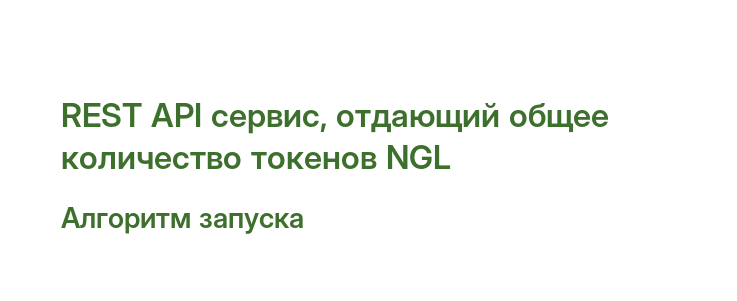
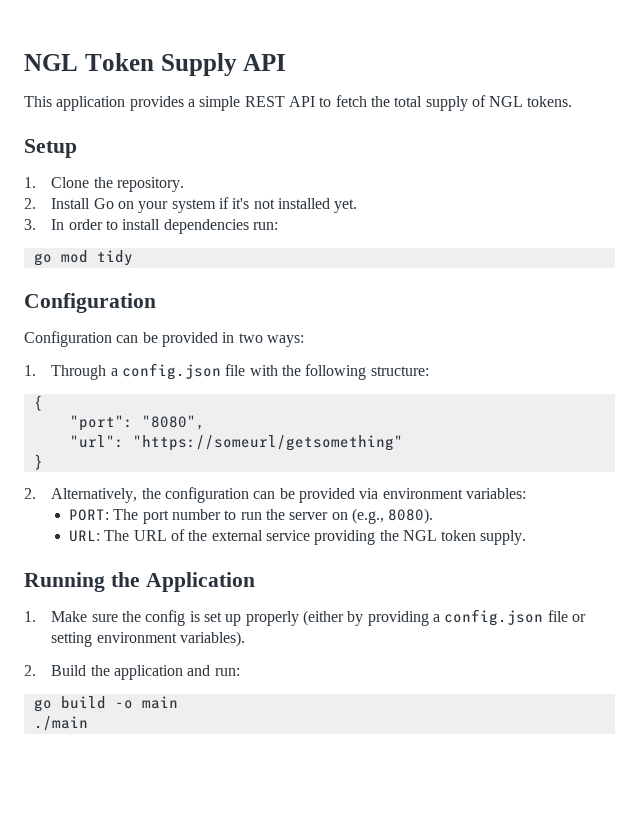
- REST API сервис, отдающий общее количество токенов NGL
- Алгоритм запуска
+ NGL Token Supply API
+ This application provides a simple REST API to fetch the total supply of NGL tokens.
+ Setup
+ 1. Clone the repository.
+ 2. Install Go on your system if it's not installed yet.
+ 3. In order to install dependencies run:
+ go mod tidy
+ Configuration
+ Configuration can be provided in two ways:
+ 1. Through a config.json file with the following structure:
+ {
+ "port": "8080",
+ "url": "https://someurl/getsomething"
+ }
+ 2. Alternatively, the configuration can be provided via environment variables:
+ PORT: The port number to run the server on (e.g., 8080).
+ URL: The URL of the external service providing the NGL token supply.
+ Running the Application
+ 1. Make sure the config is set up properly (either by providing a config.json file or setting environment variables).
+ 2. Build the application and run:
+ go build -o main
+ ./main

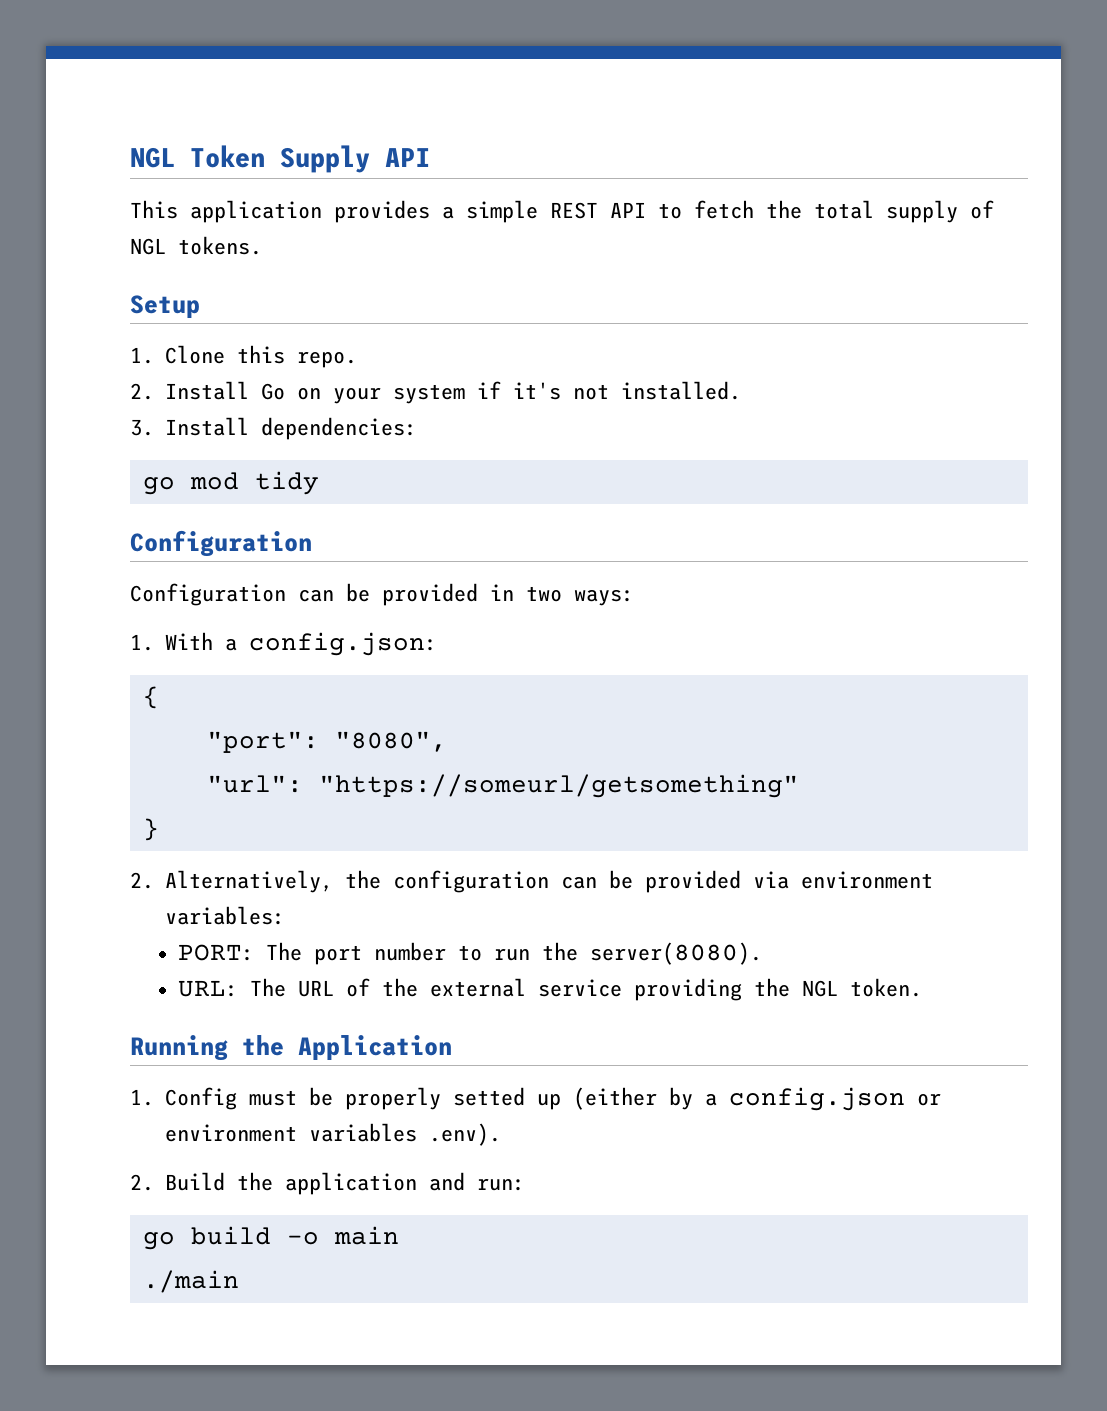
- 1. Clone the repository.
+ 1. Clone this repo.
- 2. Install Go on your system if it's not installed yet.
+ 2. Install Go on your system if it's not installed.
- 3. In order to install dependencies run:
+ 3. Install dependencies:
- 1. Through a config.json file with the following structure:
+ 1. With a config.json:
- PORT: The port number to run the server on (e.g., 8080).
+ PORT: The port number to run the server(8080).
- URL: The URL of the external service providing the NGL token supply.
+ URL: The URL of the external service providing the NGL token.
- 1. Make sure the config is set up properly (either by providing a config.json file or setting environment variables).
+ 1. Config must be properly setted up (either by a config.json or environment variables .env).

